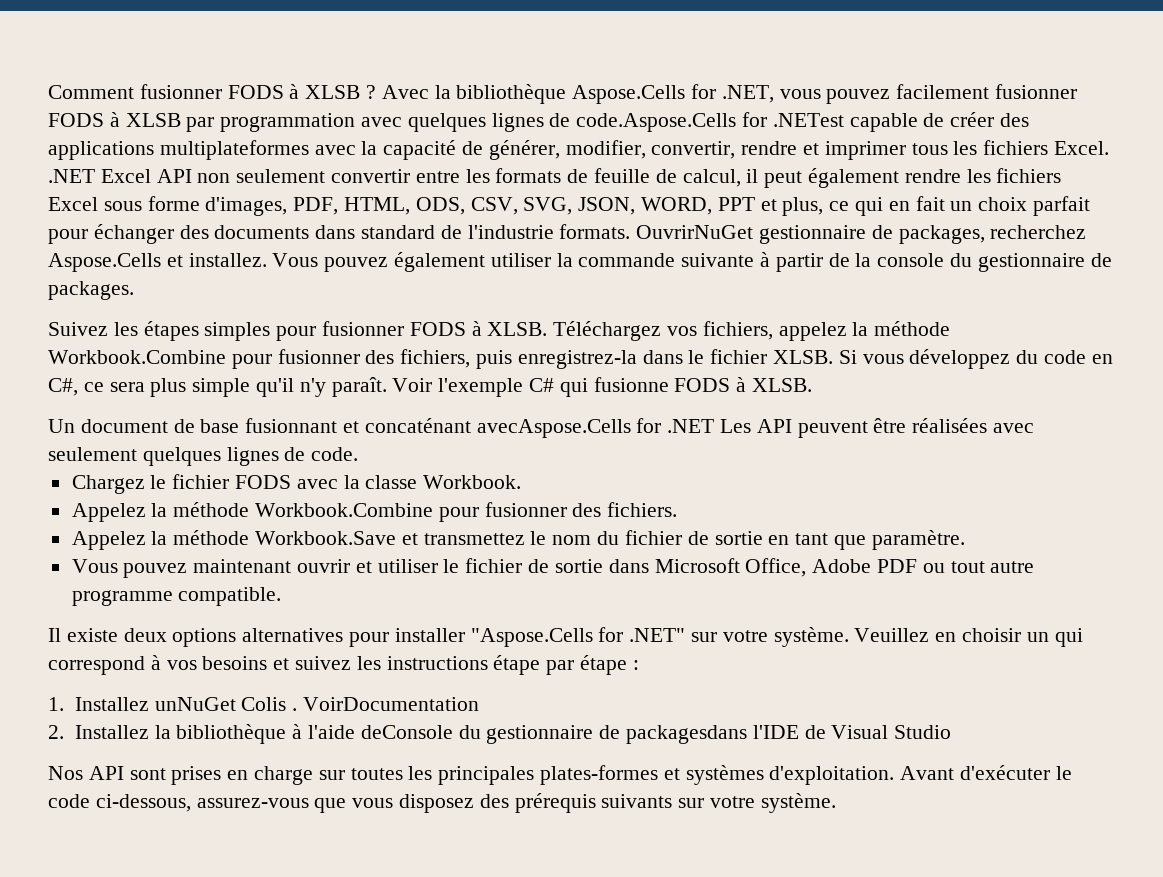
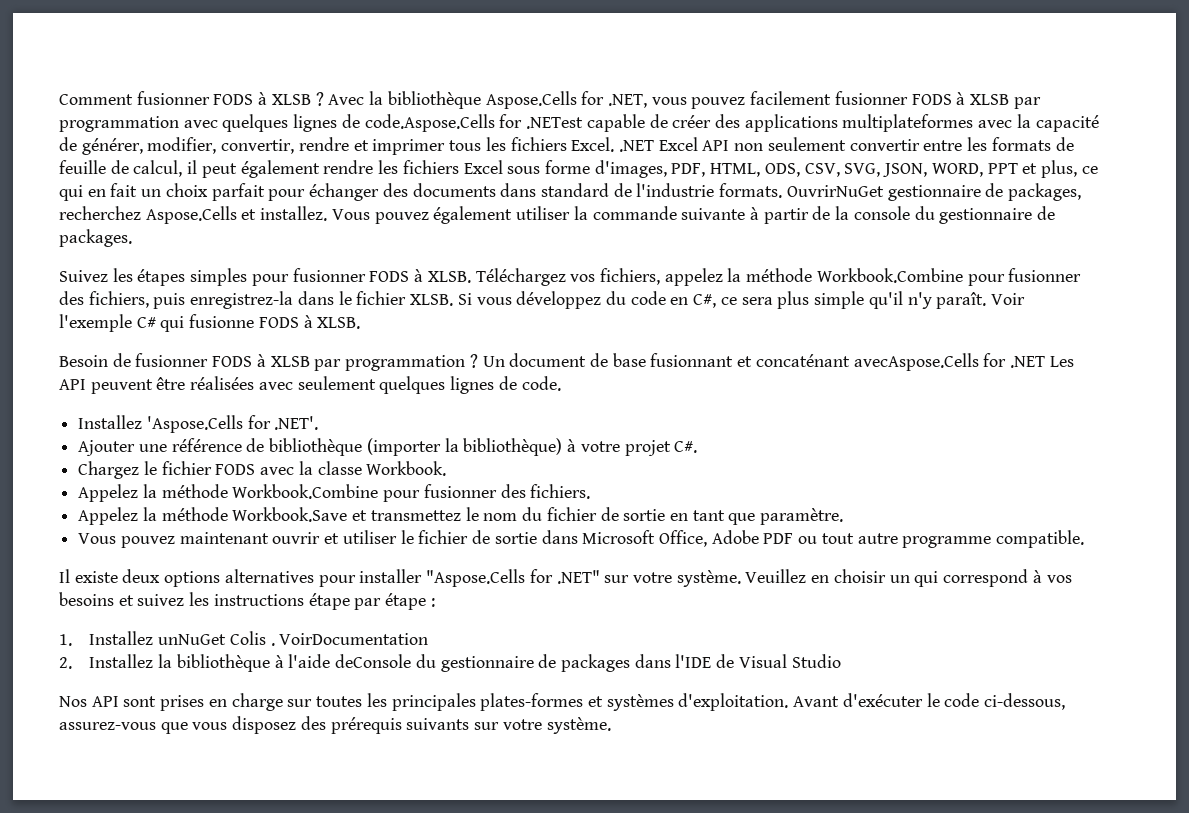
+ Besoin de fusionner FODS à XLSB par programmation ?
+ Installez 'Aspose.Cells for .NET'.
+ Ajouter une référence de bibliothèque (importer la bibliothèque) à votre projet C#.
- 2. Installez la bibliothèque à l'aide deConsole du gestionnaire de packagesdans l'IDE de Visual Studio
+ 2. Installez la bibliothèque à l'aide deConsole du gestionnaire de packages dans l'IDE de Visual Studio

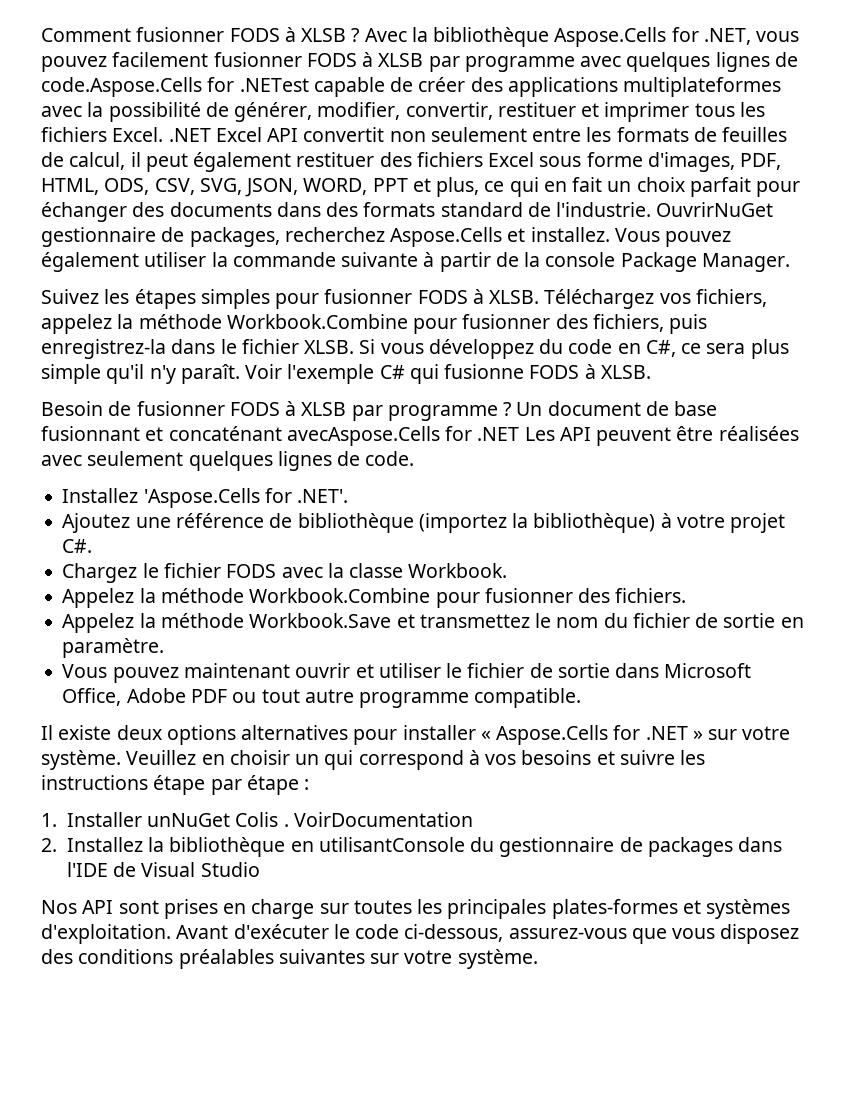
- Avec la bibliothèque Aspose.Cells for .NET, vous pouvez facilement fusionner FODS à XLSB par programmation avec quelques lignes de code.Aspose.Cells for .NETest capable de créer des applications multiplateformes avec la capacité de générer, modifier, convertir, rendre et imprimer tous les fichiers Excel. .NET Excel API non seulement convertir entre les formats de feuille de calcul, il peut également rendre les fichiers Excel sous forme d'images, PDF, HTML, ODS, CSV, SVG, JSON, WORD, PPT et plus, ce qui en fait un choix parfait pour échanger des documents dans standard de l'industrie formats.
+ Avec la bibliothèque Aspose.Cells for .NET, vous pouvez facilement fusionner FODS à XLSB par programme avec quelques lignes de code.Aspose.Cells for .NETest capable de créer des applications multiplateformes avec la possibilité de générer, modifier, convertir, restituer et imprimer tous les fichiers Excel. .NET Excel API convertit non seulement entre les formats de feuilles de calcul, il peut également restituer des fichiers Excel sous forme d'images, PDF, HTML, ODS, CSV, SVG, JSON, WORD, PPT et plus, ce qui en fait un choix parfait pour échanger des documents dans des formats standard de l'industrie.
- Vous pouvez également utiliser la commande suivante à partir de la console du gestionnaire de packages.
+ Vous pouvez également utiliser la commande suivante à partir de la console Package Manager.
- Besoin de fusionner FODS à XLSB par programmation ?
+ Besoin de fusionner FODS à XLSB par programme ?
- Ajouter une référence de bibliothèque (importer la bibliothèque) à votre projet C#.
+ Ajoutez une référence de bibliothèque (importez la bibliothèque) à votre projet C#.
- Appelez la méthode Workbook.Save et transmettez le nom du fichier de sortie en tant que paramètre.
+ Appelez la méthode Workbook.Save et transmettez le nom du fichier de sortie en paramètre.
- Il existe deux options alternatives pour installer "Aspose.Cells for .NET" sur votre système.
+ Il existe deux options alternatives pour installer « Aspose.Cells for .NET » sur votre système.
- Veuillez en choisir un qui correspond à vos besoins et suivez les instructions étape par étape :
+ Veuillez en choisir un qui correspond à vos besoins et suivre les instructions étape par étape :
- 1. Installez unNuGet Colis .
+ 1. Installer unNuGet Colis .
- 2. Installez la bibliothèque à l'aide deConsole du gestionnaire de packages dans l'IDE de Visual Studio
+ 2. Installez la bibliothèque en utilisantConsole du gestionnaire de packages dans l'IDE de Visual Studio
- Avant d'exécuter le code ci-dessous, assurez-vous que vous disposez des prérequis suivants sur votre système.
+ Avant d'exécuter le code ci-dessous, assurez-vous que vous disposez des conditions préalables suivantes sur votre système.

